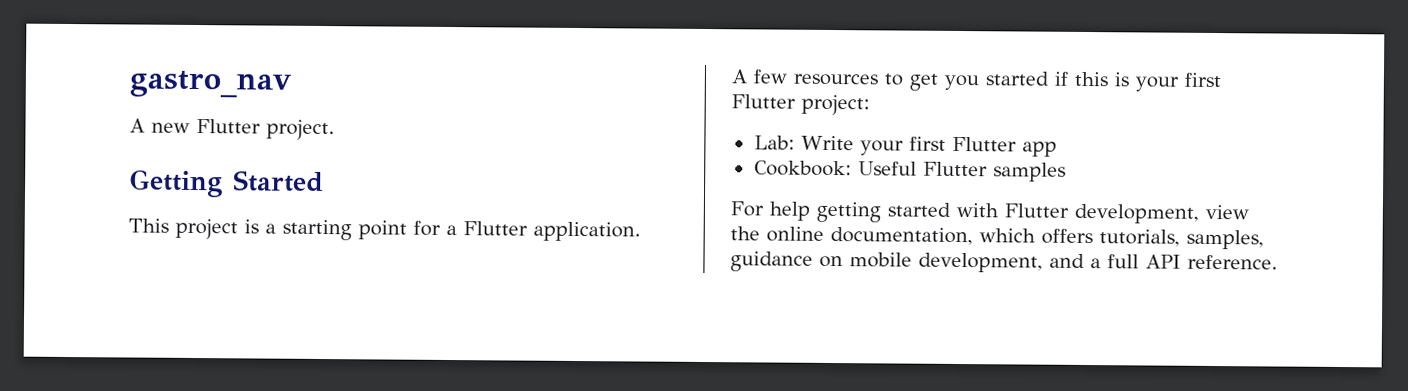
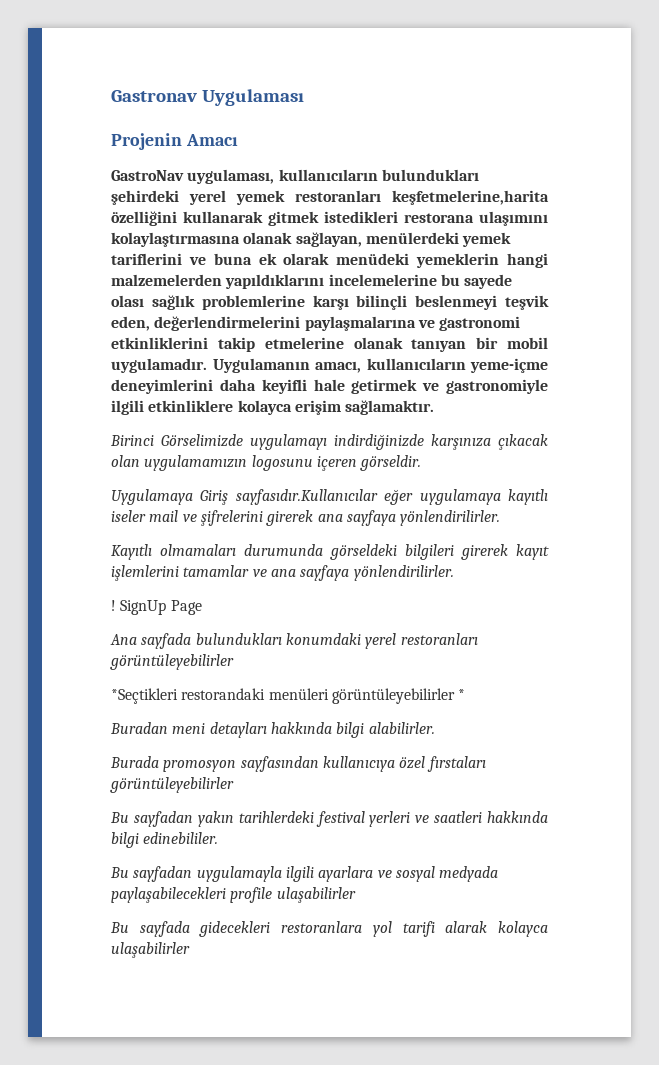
- gastro_nav
- A new Flutter project.
- Getting Started
- This project is a starting point for a Flutter application.
- A few resources to get you started if this is your first Flutter project:
- Lab: Write your first Flutter app
- Cookbook: Useful Flutter samples
- For help getting started with Flutter development, view the online documentation, which offers tutorials, samples, guidance on mobile development, and a full API reference.
+ Gastronav Uygulaması
+ Projenin Amacı
+ GastroNav uygulaması, kullanıcıların bulundukları şehirdeki yerel yemek restoranları keşfetmelerine,harita özelliğini kullanarak gitmek istedikleri restorana ulaşımını kolaylaştırmasına olanak sağlayan, menülerdeki yemek tariflerini ve buna ek olarak menüdeki yemeklerin hangi malzemelerden yapıldıklarını incelemelerine bu sayede olası sağlık problemlerine karşı bilinçli beslenmeyi teşvik eden, değerlendirmelerini paylaşmalarına ve gastronomi etkinliklerini takip etmelerine olanak tanıyan bir mobil uygulamadır. Uygulamanın amacı, kullanıcıların yeme-içme deneyimlerini daha keyifli hale getirmek ve gastronomiyle ilgili etkinliklere kolayca erişim sağlamaktır.
+ Birinci Görselimizde uygulamayı indirdiğinizde karşınıza çıkacak olan uygulamamızın logosunu içeren görseldir.
+ Uygulamaya Giriş sayfasıdır.Kullanıcılar eğer uygulamaya kayıtlı iseler mail ve şifrelerini girerek ana sayfaya yönlendirilirler.
+ Kayıtlı olmamaları durumunda görseldeki bilgileri girerek kayıt işlemlerini tamamlar ve ana sayfaya yönlendirilirler.
+ ! SignUp Page
+ Ana sayfada bulundukları konumdaki yerel restoranları görüntüleyebilirler
+ *Seçtikleri restorandaki menüleri görüntüleyebilirler *
+ Buradan meni detayları hakkında bilgi alabilirler.
+ Burada promosyon sayfasından kullanıcıya özel fırstaları görüntüleyebilirler
+ Bu sayfadan yakın tarihlerdeki festival yerleri ve saatleri hakkında bilgi edinebililer.
+ Bu sayfadan uygulamayla ilgili ayarlara ve sosyal medyada paylaşabilecekleri profile ulaşabilirler
+ Bu sayfada gidecekleri restoranlara yol tarifi alarak kolayca ulaşabilirler

